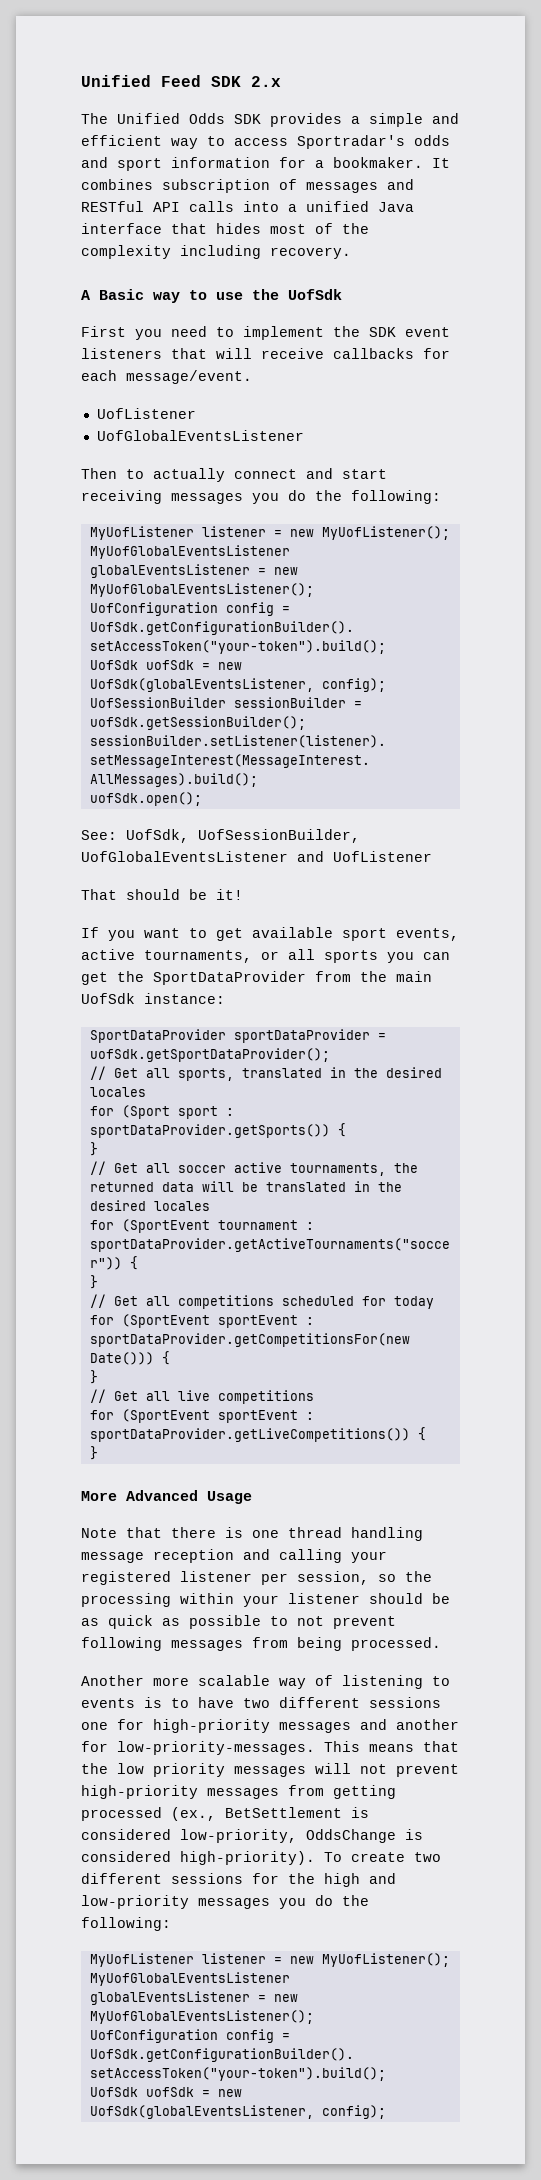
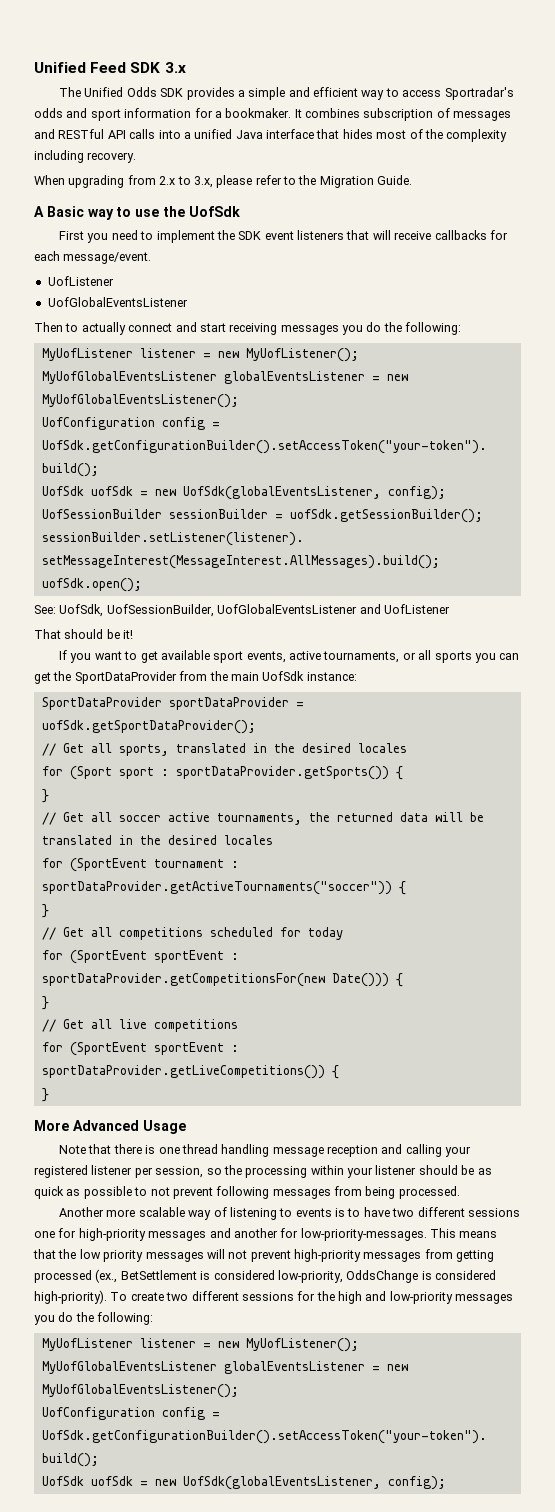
- Unified Feed SDK 2.x
+ Unified Feed SDK 3.x
+ When upgrading from 2.x to 3.x, please refer to the Migration Guide.

